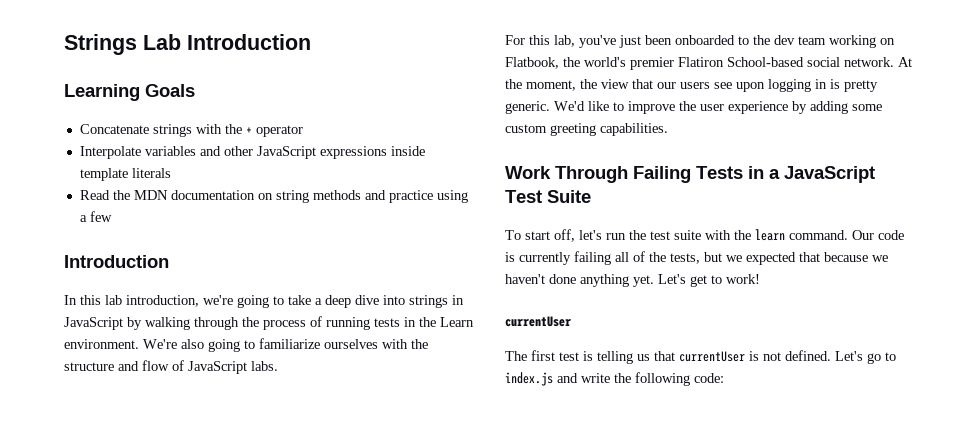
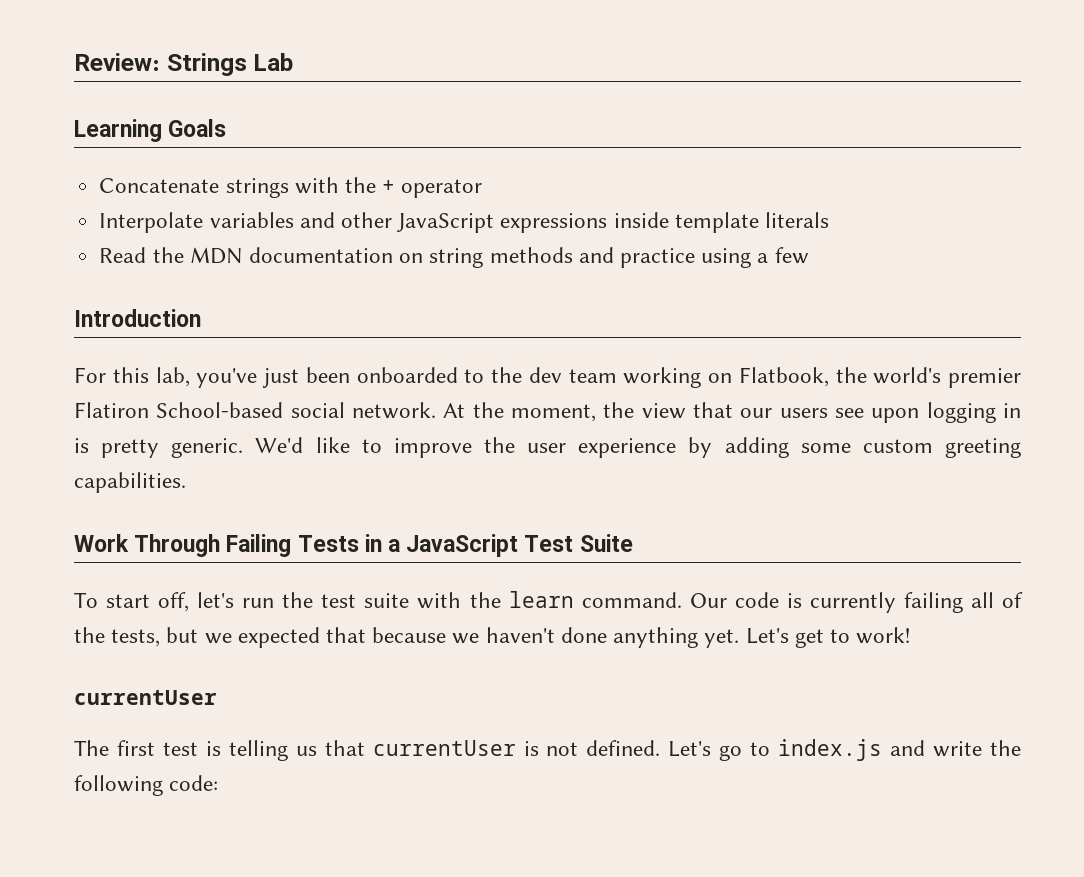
- Strings Lab Introduction
+ Review: Strings Lab
- In this lab introduction, we're going to take a deep dive into strings in JavaScript by walking through the process of running tests in the Learn environment. We're also going to familiarize ourselves with the structure and flow of JavaScript labs.

